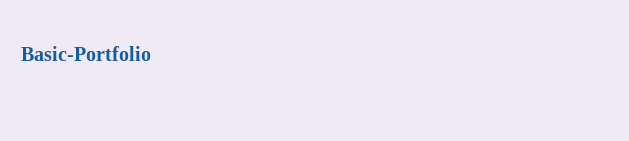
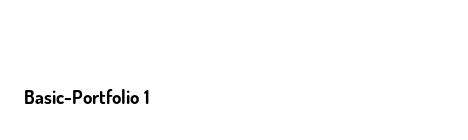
- Basic-Portfolio
+ Basic-Portfolio 1

